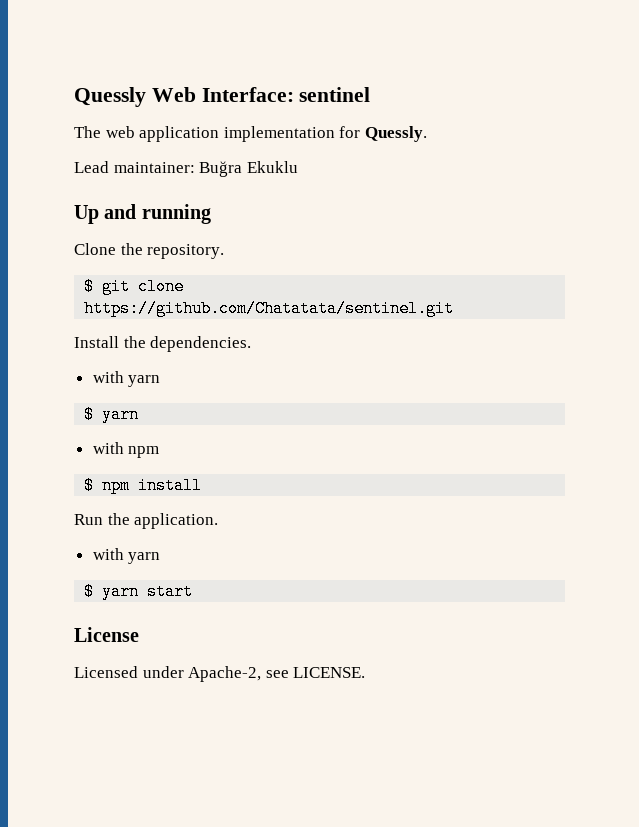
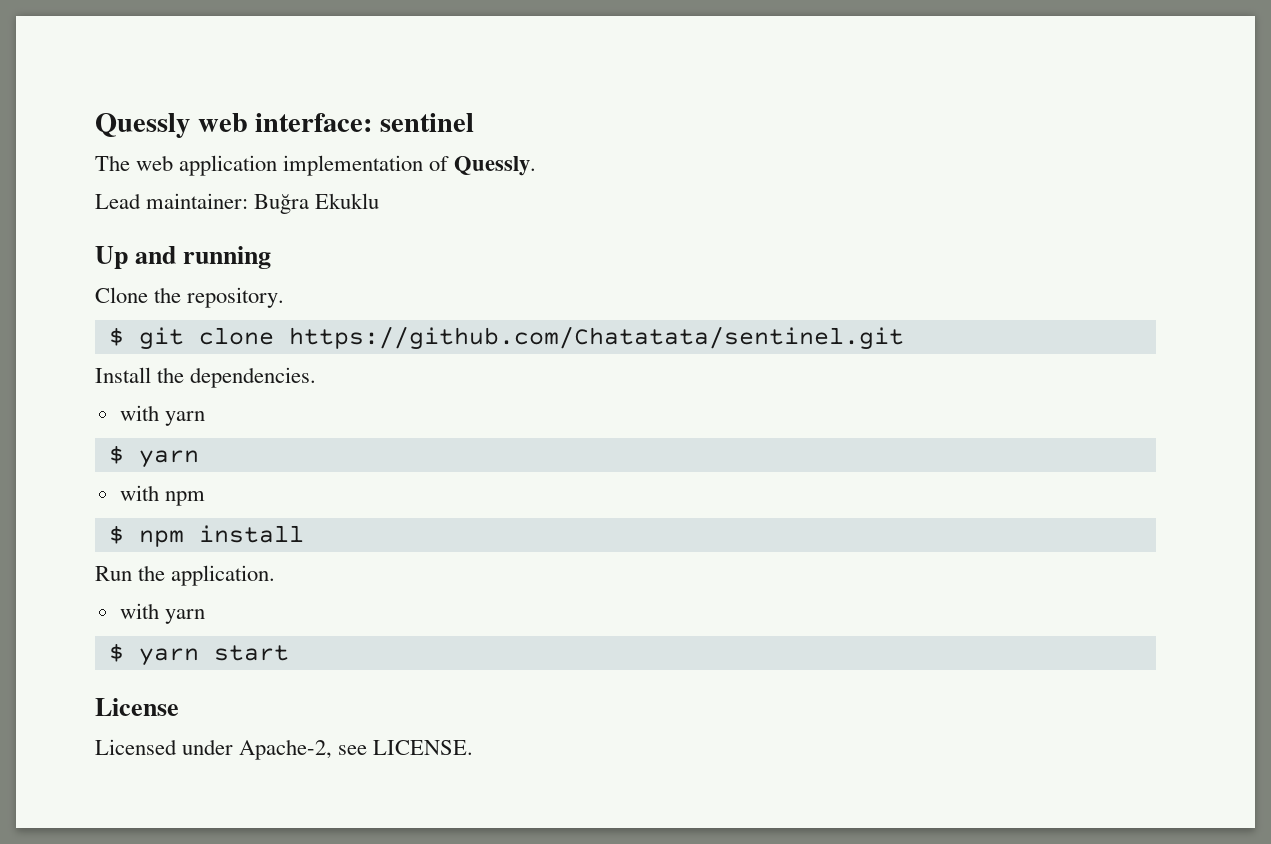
- Quessly Web Interface: sentinel
+ Quessly web interface: sentinel
- The web application implementation for Quessly.
+ The web application implementation of Quessly.

